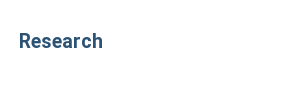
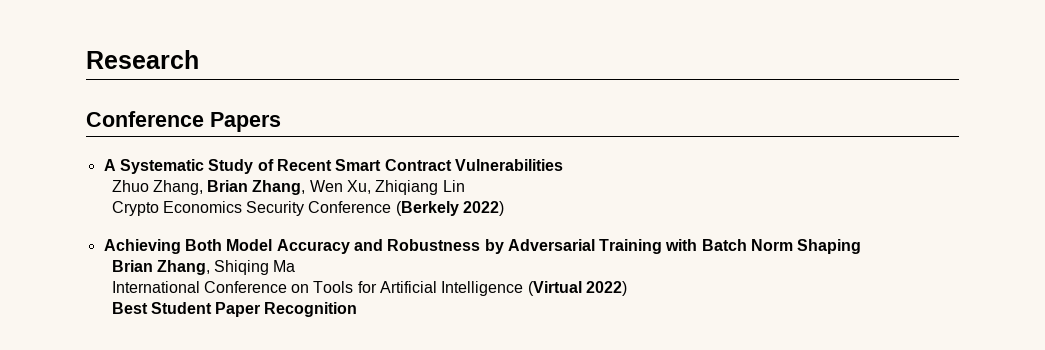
+ Conference Papers
+ A Systematic Study of Recent Smart Contract Vulnerabilities
+ Zhuo Zhang, Brian Zhang, Wen Xu, Zhiqiang Lin
+ Crypto Economics Security Conference (Berkely 2022)
+ Achieving Both Model Accuracy and Robustness by Adversarial Training with Batch Norm Shaping
+ Brian Zhang, Shiqing Ma
+ International Conference on Tools for Artificial Intelligence (Virtual 2022)
+ Best Student Paper Recognition

